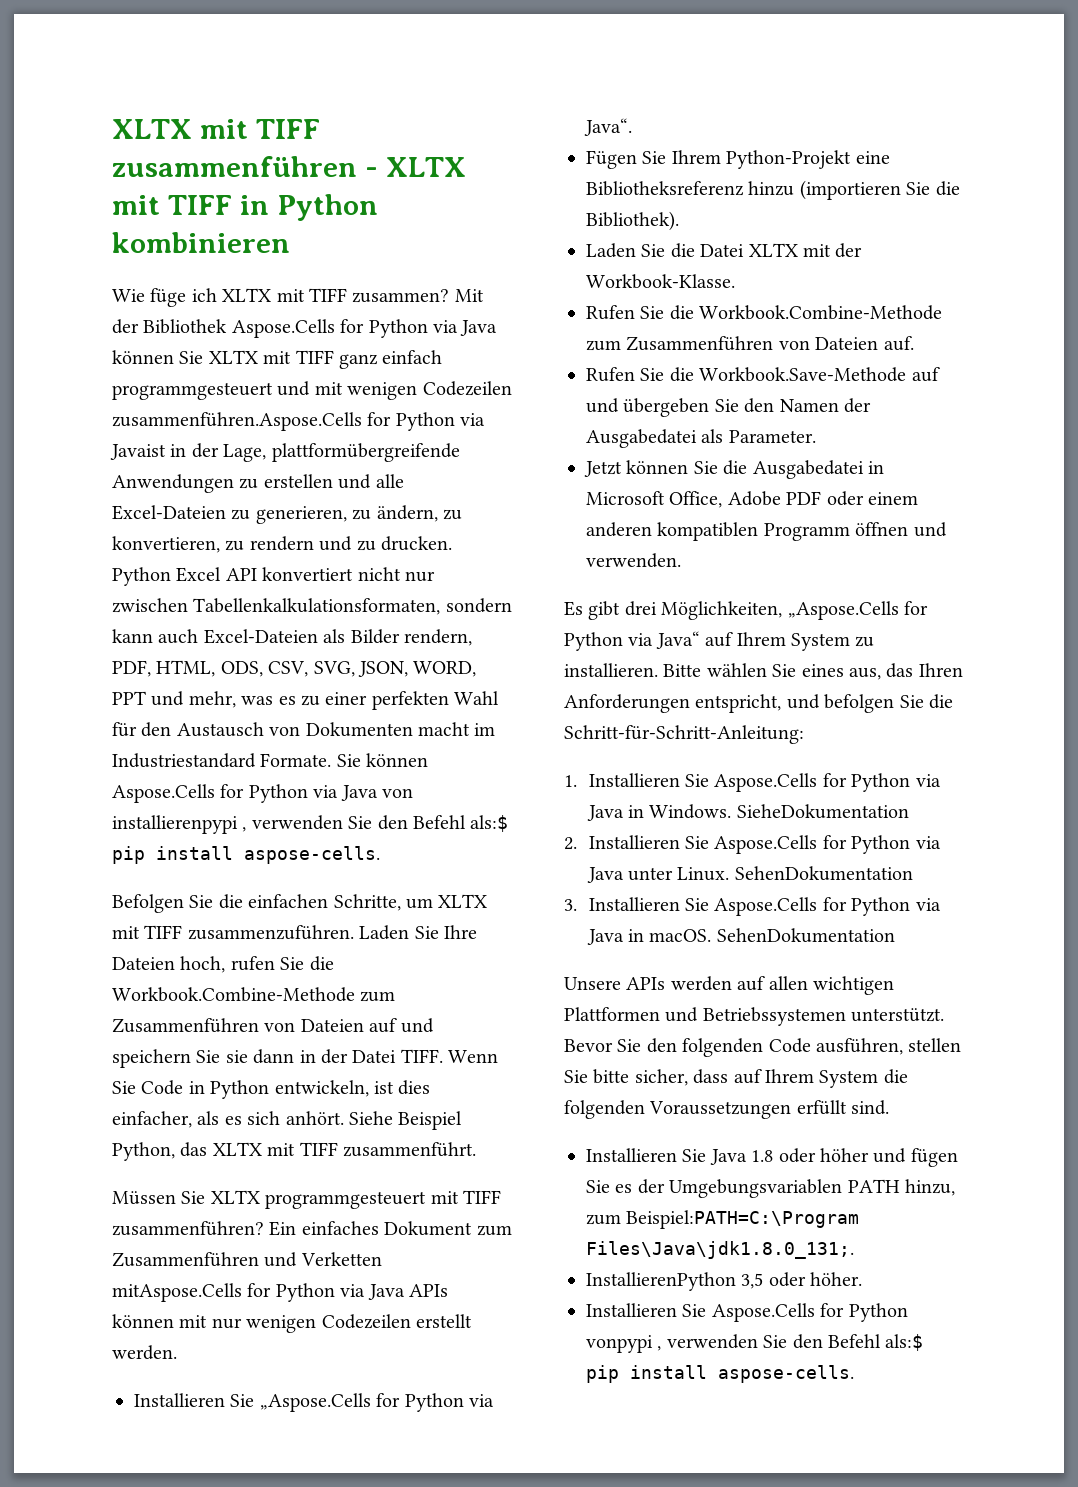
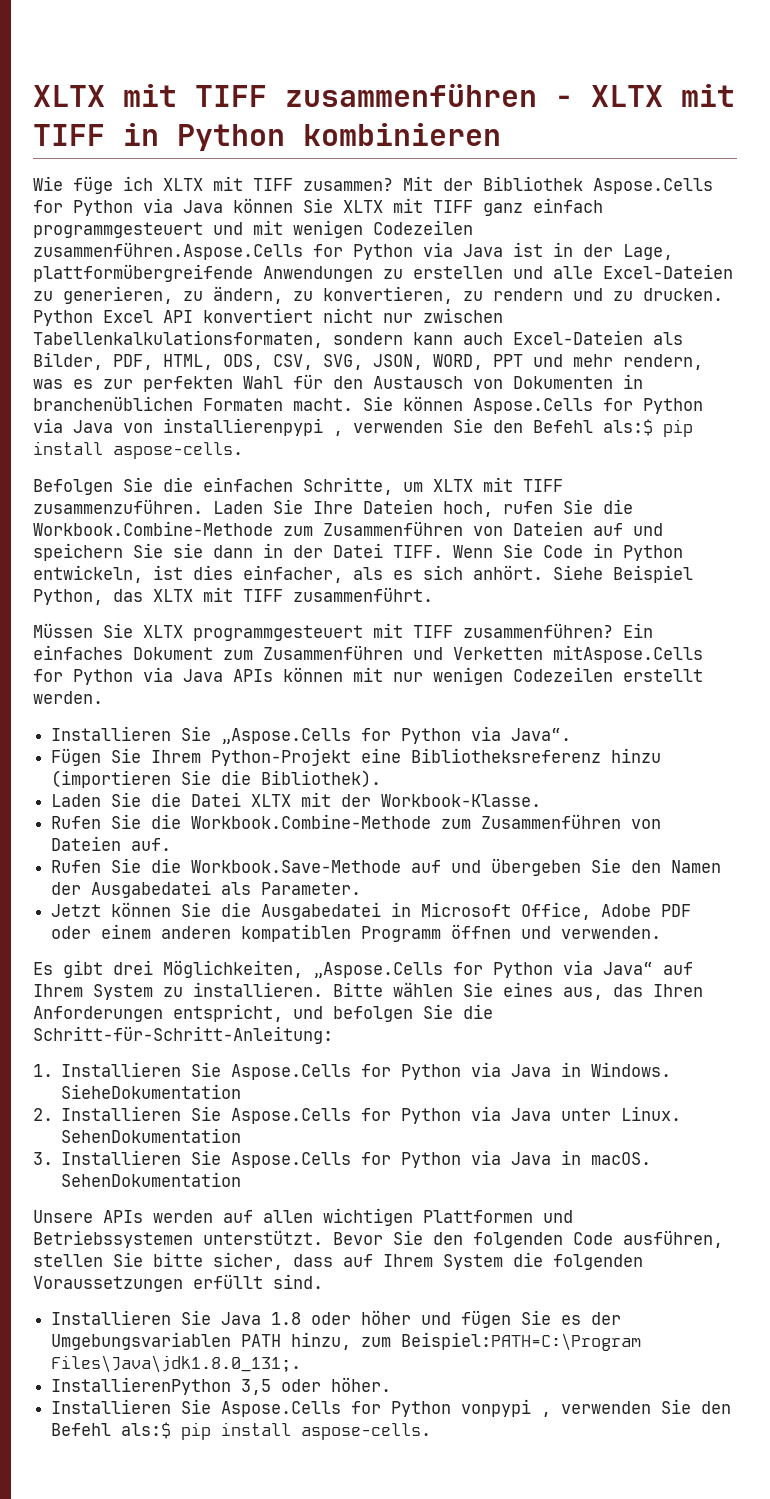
- Mit der Bibliothek Aspose.Cells for Python via Java können Sie XLTX mit TIFF ganz einfach programmgesteuert und mit wenigen Codezeilen zusammenführen.Aspose.Cells for Python via Javaist in der Lage, plattformübergreifende Anwendungen zu erstellen und alle Excel-Dateien zu generieren, zu ändern, zu konvertieren, zu rendern und zu drucken.
+ Mit der Bibliothek Aspose.Cells for Python via Java können Sie XLTX mit TIFF ganz einfach programmgesteuert und mit wenigen Codezeilen zusammenführen.Aspose.Cells for Python via Java ist in der Lage, plattformübergreifende Anwendungen zu erstellen und alle Excel-Dateien zu generieren, zu ändern, zu konvertieren, zu rendern und zu drucken.
- Python Excel API konvertiert nicht nur zwischen Tabellenkalkulationsformaten, sondern kann auch Excel-Dateien als Bilder rendern, PDF, HTML, ODS, CSV, SVG, JSON, WORD, PPT und mehr, was es zu einer perfekten Wahl für den Austausch von Dokumenten macht im Industriestandard Formate.
+ Python Excel API konvertiert nicht nur zwischen Tabellenkalkulationsformaten, sondern kann auch Excel-Dateien als Bilder, PDF, HTML, ODS, CSV, SVG, JSON, WORD, PPT und mehr rendern, was es zur perfekten Wahl für den Austausch von Dokumenten in branchenüblichen Formaten macht.

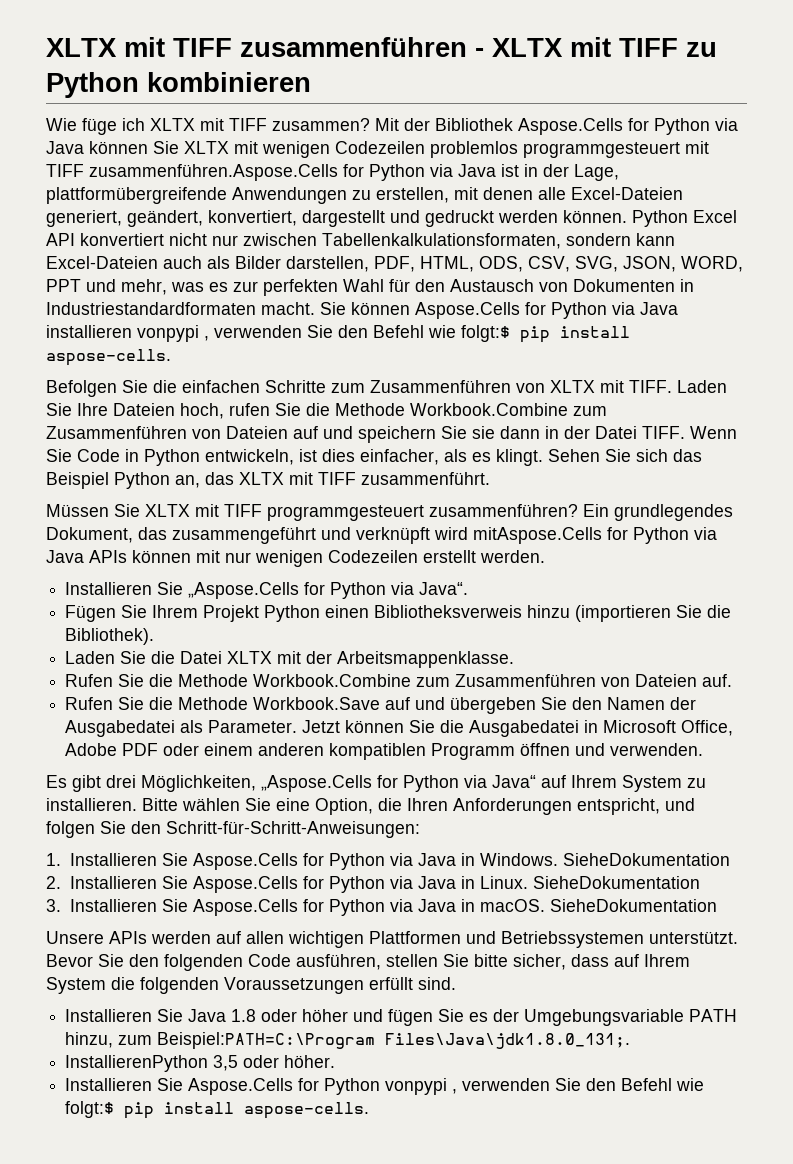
- XLTX mit TIFF zusammenführen - XLTX mit TIFF in Python kombinieren
+ XLTX mit TIFF zusammenführen - XLTX mit TIFF zu Python kombinieren
- Mit der Bibliothek Aspose.Cells for Python via Java können Sie XLTX mit TIFF ganz einfach programmgesteuert und mit wenigen Codezeilen zusammenführen.Aspose.Cells for Python via Java ist in der Lage, plattformübergreifende Anwendungen zu erstellen und alle Excel-Dateien zu generieren, zu ändern, zu konvertieren, zu rendern und zu drucken.
+ Mit der Bibliothek Aspose.Cells for Python via Java können Sie XLTX mit wenigen Codezeilen problemlos programmgesteuert mit TIFF zusammenführen.Aspose.Cells for Python via Java ist in der Lage, plattformübergreifende Anwendungen zu erstellen, mit denen alle Excel-Dateien generiert, geändert, konvertiert, dargestellt und gedruckt werden können.
- Python Excel API konvertiert nicht nur zwischen Tabellenkalkulationsformaten, sondern kann auch Excel-Dateien als Bilder, PDF, HTML, ODS, CSV, SVG, JSON, WORD, PPT und mehr rendern, was es zur perfekten Wahl für den Austausch von Dokumenten in branchenüblichen Formaten macht.
+ Python Excel API konvertiert nicht nur zwischen Tabellenkalkulationsformaten, sondern kann Excel-Dateien auch als Bilder darstellen, PDF, HTML, ODS, CSV, SVG, JSON, WORD, PPT und mehr, was es zur perfekten Wahl für den Austausch von Dokumenten in Industriestandardformaten macht.
- Sie können Aspose.Cells for Python via Java von installierenpypi , verwenden Sie den Befehl als:$ pip install aspose-cells.
+ Sie können Aspose.Cells for Python via Java installieren vonpypi , verwenden Sie den Befehl wie folgt:$ pip install aspose-cells.
- Befolgen Sie die einfachen Schritte, um XLTX mit TIFF zusammenzuführen.
+ Befolgen Sie die einfachen Schritte zum Zusammenführen von XLTX mit TIFF.
- Laden Sie Ihre Dateien hoch, rufen Sie die Workbook.Combine-Methode zum Zusammenführen von Dateien auf und speichern Sie sie dann in der Datei TIFF.
+ Laden Sie Ihre Dateien hoch, rufen Sie die Methode Workbook.Combine zum Zusammenführen von Dateien auf und speichern Sie sie dann in der Datei TIFF.
- Wenn Sie Code in Python entwickeln, ist dies einfacher, als es sich anhört. Siehe Beispiel Python, das XLTX mit TIFF zusammenführt.
+ Wenn Sie Code in Python entwickeln, ist dies einfacher, als es klingt. Sehen Sie sich das Beispiel Python an, das XLTX mit TIFF zusammenführt.
- Müssen Sie XLTX programmgesteuert mit TIFF zusammenführen?
+ Müssen Sie XLTX mit TIFF programmgesteuert zusammenführen?
- Ein einfaches Dokument zum Zusammenführen und Verketten mitAspose.Cells for Python via Java APIs können mit nur wenigen Codezeilen erstellt werden.
+ Ein grundlegendes Dokument, das zusammengeführt und verknüpft wird mitAspose.Cells for Python via Java APIs können mit nur wenigen Codezeilen erstellt werden.
- Fügen Sie Ihrem Python-Projekt eine Bibliotheksreferenz hinzu (importieren Sie die Bibliothek).
+ Fügen Sie Ihrem Projekt Python einen Bibliotheksverweis hinzu (importieren Sie die Bibliothek).
- Laden Sie die Datei XLTX mit der Workbook-Klasse.
- Rufen Sie die Workbook.Combine-Methode zum Zusammenführen von Dateien auf.
+ Laden Sie die Datei XLTX mit der Arbeitsmappenklasse.
+ Rufen Sie die Methode Workbook.Combine zum Zusammenführen von Dateien auf.
- Rufen Sie die Workbook.Save-Methode auf und übergeben Sie den Namen der Ausgabedatei als Parameter.
- Jetzt können Sie die Ausgabedatei in Microsoft Office, Adobe PDF oder einem anderen kompatiblen Programm öffnen und verwenden.
+ Rufen Sie die Methode Workbook.Save auf und übergeben Sie den Namen der Ausgabedatei als Parameter. Jetzt können Sie die Ausgabedatei in Microsoft Office, Adobe PDF oder einem anderen kompatiblen Programm öffnen und verwenden.
- Bitte wählen Sie eines aus, das Ihren Anforderungen entspricht, und befolgen Sie die Schritt-für-Schritt-Anleitung:
+ Bitte wählen Sie eine Option, die Ihren Anforderungen entspricht, und folgen Sie den Schritt-für-Schritt-Anweisungen:
- 2. Installieren Sie Aspose.Cells for Python via Java unter Linux. SehenDokumentation
+ 2. Installieren Sie Aspose.Cells for Python via Java in Linux. SieheDokumentation
- 3. Installieren Sie Aspose.Cells for Python via Java in macOS. SehenDokumentation
+ 3. Installieren Sie Aspose.Cells for Python via Java in macOS. SieheDokumentation
- Installieren Sie Java 1.8 oder höher und fügen Sie es der Umgebungsvariablen PATH hinzu, zum Beispiel:PATH=C:\Program Files\Java\jdk1.8.0_131;.
+ Installieren Sie Java 1.8 oder höher und fügen Sie es der Umgebungsvariable PATH hinzu, zum Beispiel:PATH=C:\Program Files\Java\jdk1.8.0_131;.
- Installieren Sie Aspose.Cells for Python vonpypi , verwenden Sie den Befehl als:$ pip install aspose-cells.
+ Installieren Sie Aspose.Cells for Python vonpypi , verwenden Sie den Befehl wie folgt:$ pip install aspose-cells.

